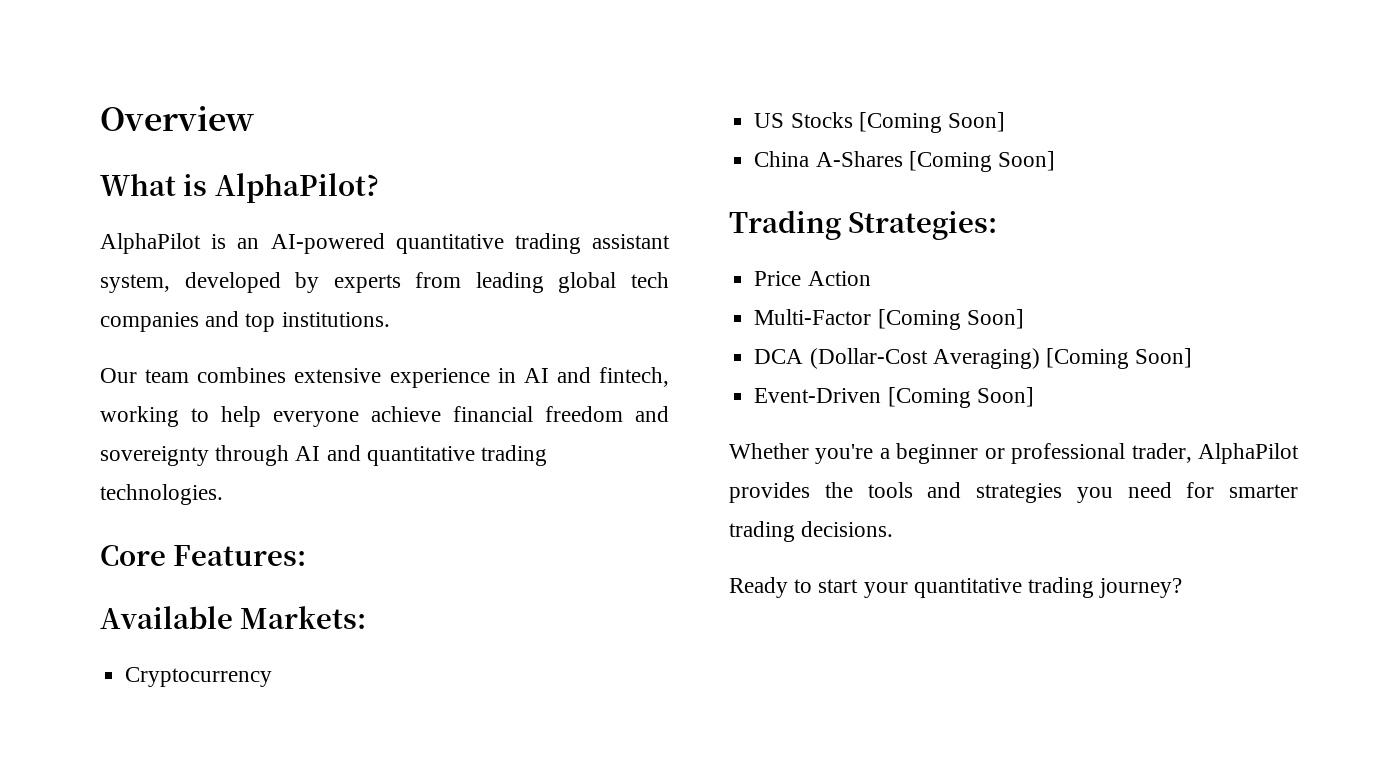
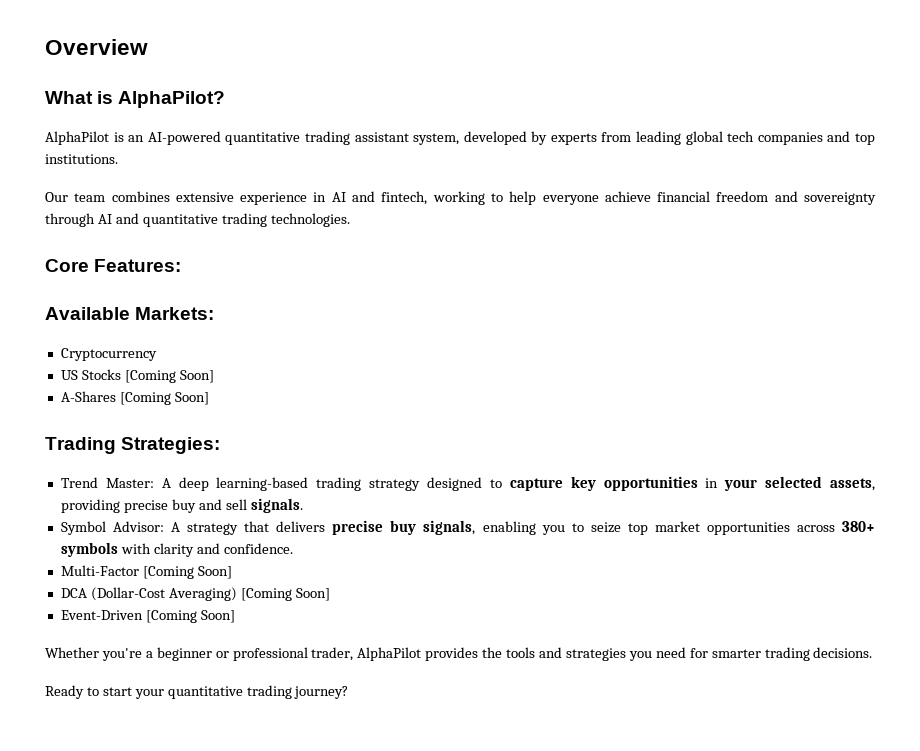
- China A-Shares [Coming Soon]
+ A-Shares [Coming Soon]
- Price Action
+ Trend Master: A deep learning-based trading strategy designed to capture key opportunities in your selected assets, providing precise buy and sell signals.
+ Symbol Advisor: A strategy that delivers precise buy signals, enabling you to seize top market opportunities across 380+ symbols with clarity and confidence.

